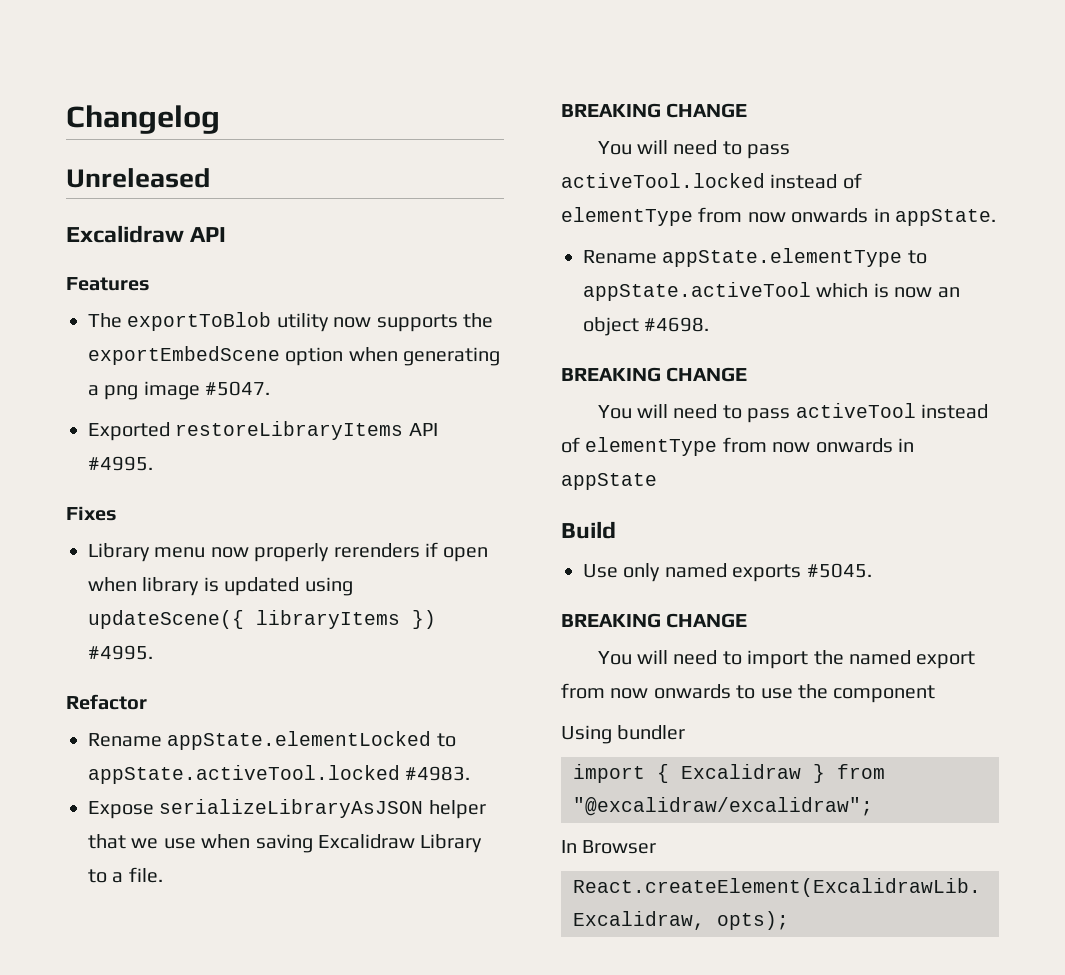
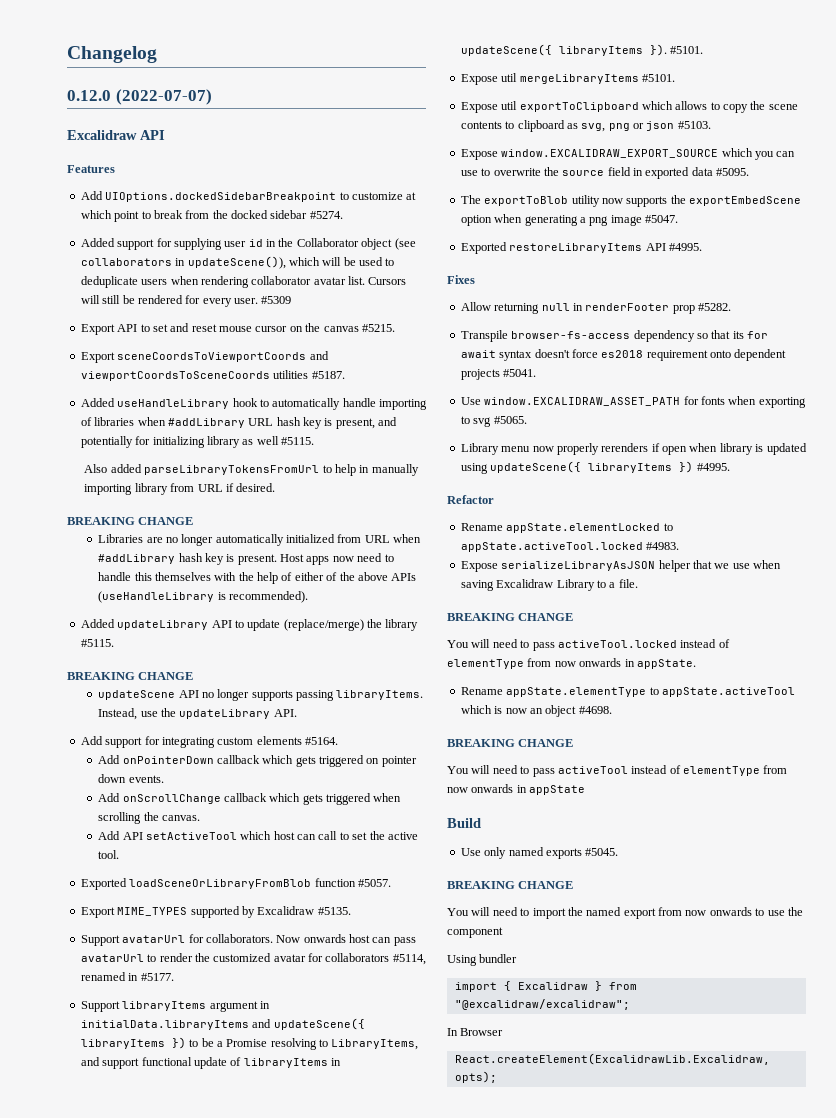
- Unreleased
+ 0.12.0 (2022-07-07)
+ Add UIOptions.dockedSidebarBreakpoint to customize at which point to break from the docked sidebar #5274.
+ Added support for supplying user id in the Collaborator object (see collaborators in updateScene()), which will be used to deduplicate users when rendering collaborator avatar list. Cursors will still be rendered for every user. #5309
+ Export API to set and reset mouse cursor on the canvas #5215.
+ Export sceneCoordsToViewportCoords and viewportCoordsToSceneCoords utilities #5187.
+ Added useHandleLibrary hook to automatically handle importing of libraries when #addLibrary URL hash key is present, and potentially for initializing library as well #5115.
+ Also added parseLibraryTokensFromUrl to help in manually importing library from URL if desired.
+ BREAKING CHANGE
+ Libraries are no longer automatically initialized from URL when #addLibrary hash key is present. Host apps now need to handle this themselves with the help of either of the above APIs (useHandleLibrary is recommended).
+ Added updateLibrary API to update (replace/merge) the library #5115.
+ BREAKING CHANGE
+ updateScene API no longer supports passing libraryItems. Instead, use the updateLibrary API.
+ Add support for integrating custom elements #5164.
+ Add onPointerDown callback which gets triggered on pointer down events.
+ Add onScrollChange callback which gets triggered when scrolling the canvas.
+ Add API setActiveTool which host can call to set the active tool.
+ Exported loadSceneOrLibraryFromBlob function #5057.
+ Export MIME_TYPES supported by Excalidraw #5135.
+ Support avatarUrl for collaborators. Now onwards host can pass avatarUrl to render the customized avatar for collaborators #5114, renamed in #5177.
+ Support libraryItems argument in initialData.libraryItems and updateScene({ libraryItems }) to be a Promise resolving to LibraryItems, and support functional update of libraryItems in updateScene({ libraryItems }). #5101.
+ Expose util mergeLibraryItems #5101.
+ Expose util exportToClipboard which allows to copy the scene contents to clipboard as svg, png or json #5103.
+ Expose window.EXCALIDRAW_EXPORT_SOURCE which you can use to overwrite the source field in exported data #5095.
+ Allow returning null in renderFooter prop #5282.
+ Transpile browser-fs-access dependency so that its for await syntax doesn't force es2018 requirement onto dependent projects #5041.
+ Use window.EXCALIDRAW_ASSET_PATH for fonts when exporting to svg #5065.

